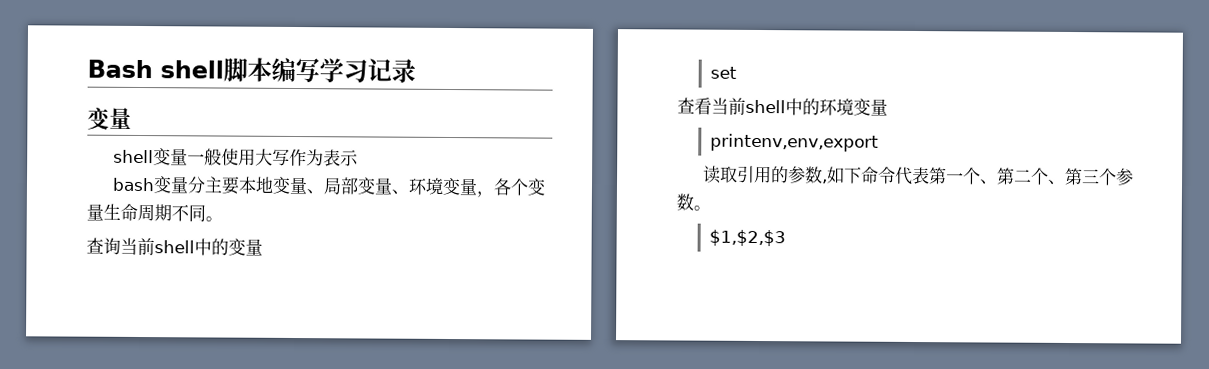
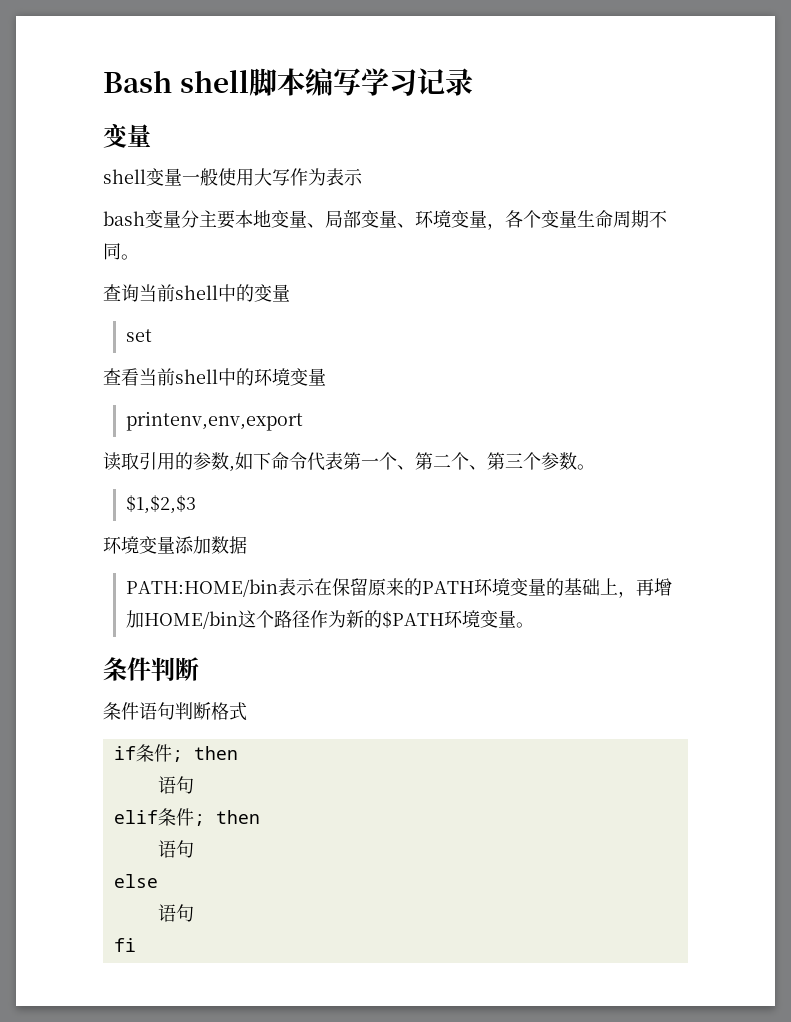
+ 环境变量添加数据
+ PATH:HOME/bin表示在保留原来的PATH环境变量的基础上，再增加HOME/bin这个路径作为新的$PATH环境变量。
+ 条件判断
+ 条件语句判断格式
+ if条件; then
+ 语句
+ elif条件; then
+ 语句
+ else
+ 语句
+ fi

